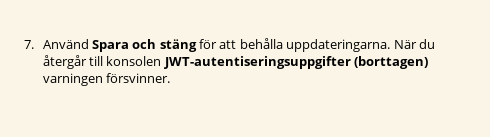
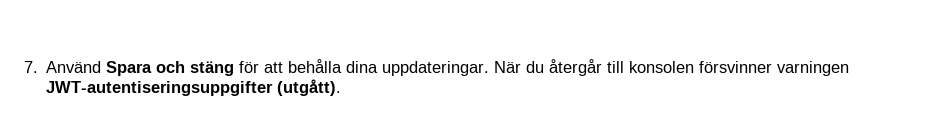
- 7. Använd Spara och stäng för att behålla uppdateringarna.
+ 7. Använd Spara och stäng för att behålla dina uppdateringar.
- När du återgår till konsolen JWT-autentiseringsuppgifter (borttagen) varningen försvinner.
+ När du återgår till konsolen försvinner varningen JWT-autentiseringsuppgifter (utgått).

